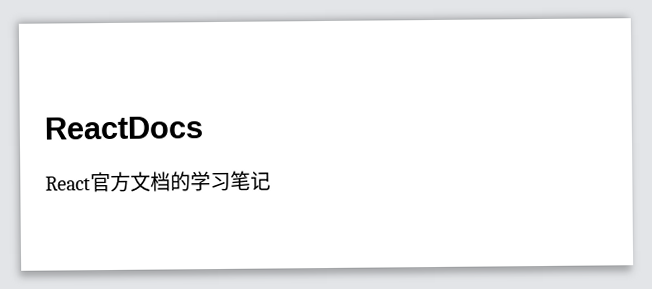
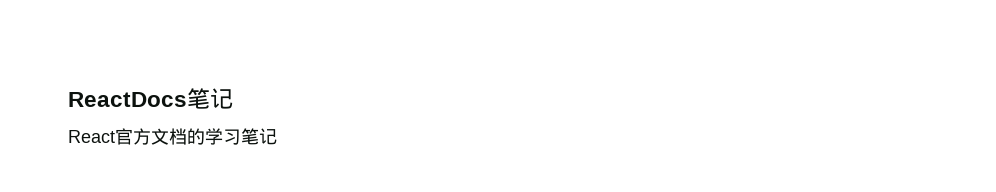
- ReactDocs
+ ReactDocs笔记

